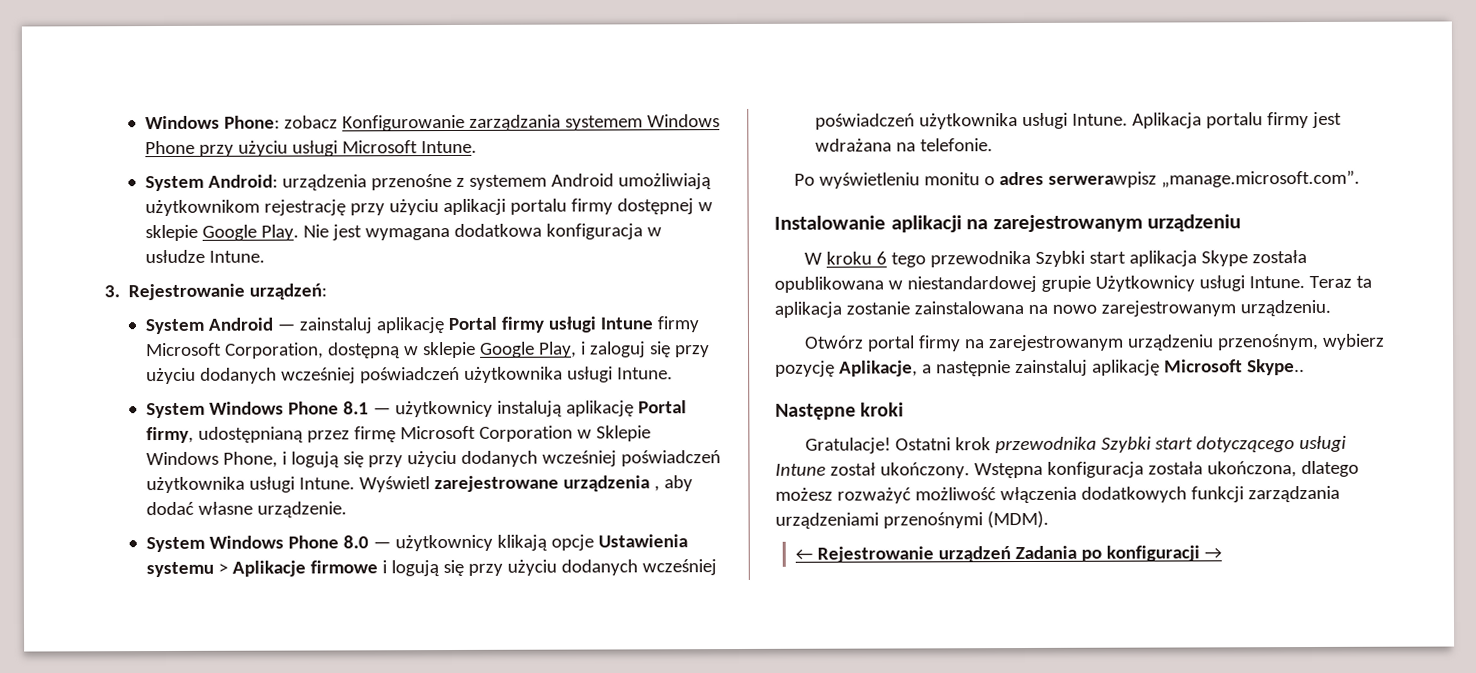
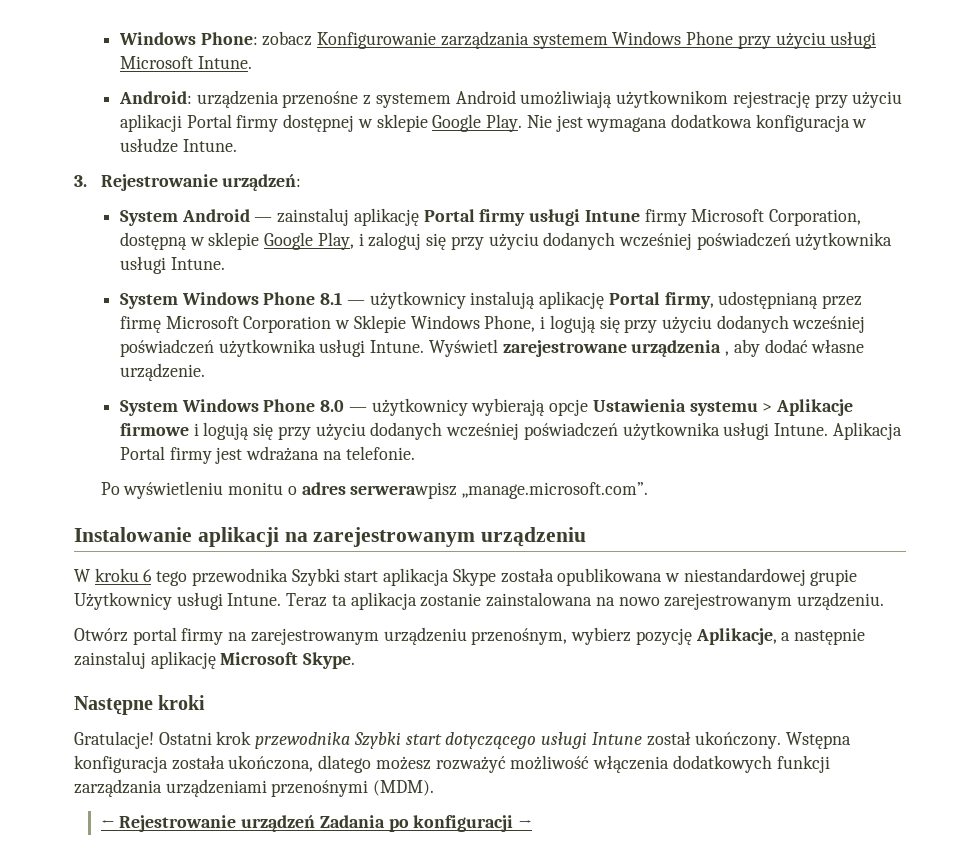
- System Android: urządzenia przenośne z systemem Android umożliwiają użytkownikom rejestrację przy użyciu aplikacji portalu firmy dostępnej w sklepie Google Play.
+ Android: urządzenia przenośne z systemem Android umożliwiają użytkownikom rejestrację przy użyciu aplikacji Portal firmy dostępnej w sklepie Google Play.
- System Windows Phone 8.0 — użytkownicy klikają opcje Ustawienia systemu > Aplikacje firmowe i logują się przy użyciu dodanych wcześniej poświadczeń użytkownika usługi Intune.
+ System Windows Phone 8.0 — użytkownicy wybierają opcje Ustawienia systemu > Aplikacje firmowe i logują się przy użyciu dodanych wcześniej poświadczeń użytkownika usługi Intune.
- Aplikacja portalu firmy jest wdrażana na telefonie.
+ Aplikacja Portal firmy jest wdrażana na telefonie.
- Otwórz portal firmy na zarejestrowanym urządzeniu przenośnym, wybierz pozycję Aplikacje, a następnie zainstaluj aplikację Microsoft Skype..
+ Otwórz portal firmy na zarejestrowanym urządzeniu przenośnym, wybierz pozycję Aplikacje, a następnie zainstaluj aplikację Microsoft Skype.

